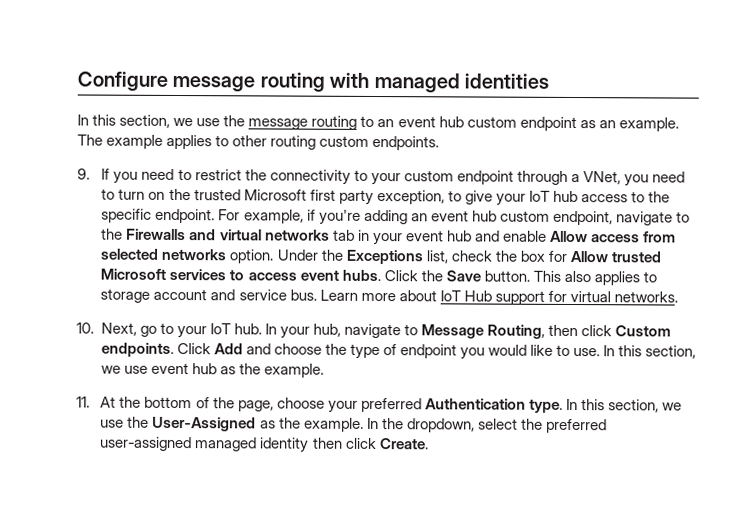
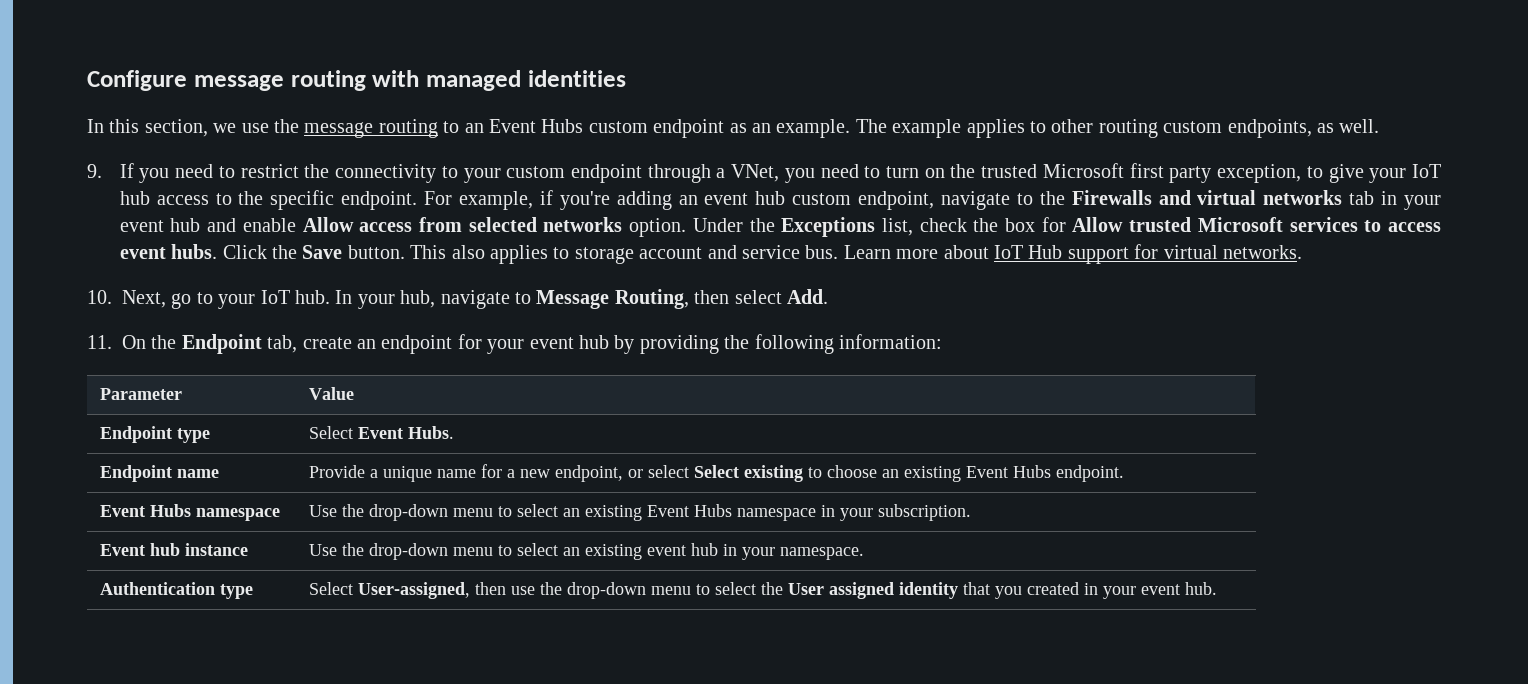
- In this section, we use the message routing to an event hub custom endpoint as an example.
+ In this section, we use the message routing to an Event Hubs custom endpoint as an example.
- The example applies to other routing custom endpoints.
+ The example applies to other routing custom endpoints, as well.
- In your hub, navigate to Message Routing, then click Custom endpoints. Click Add and choose the type of endpoint you would like to use. In this section, we use event hub as the example.
- 11. At the bottom of the page, choose your preferred Authentication type. In this section, we use the User-Assigned as the example. In the dropdown, select the preferred user-assigned managed identity then click Create.
+ In your hub, navigate to Message Routing, then select Add.
+ 11. On the Endpoint tab, create an endpoint for your event hub by providing the following information:
+ Parameter | Value
+ Endpoint type | Select Event Hubs.
+ Endpoint name | Provide a unique name for a new endpoint, or select Select existing to choose an existing Event Hubs endpoint.
+ Event Hubs namespace | Use the drop-down menu to select an existing Event Hubs namespace in your subscription.
+ Event hub instance | Use the drop-down menu to select an existing event hub in your namespace.
+ Authentication type | Select User-assigned, then use the drop-down menu to select the User assigned identity that you created in your event hub.

